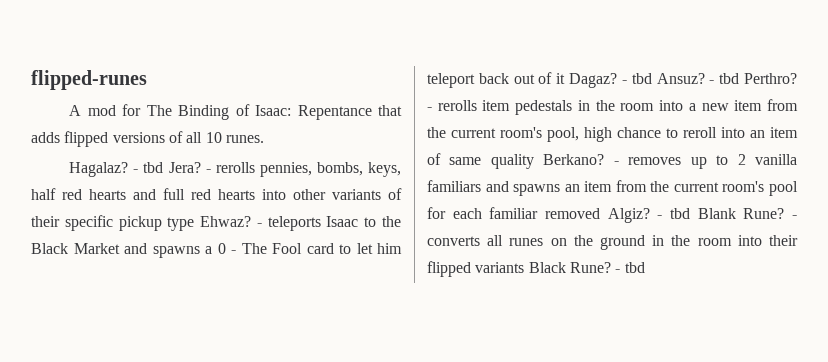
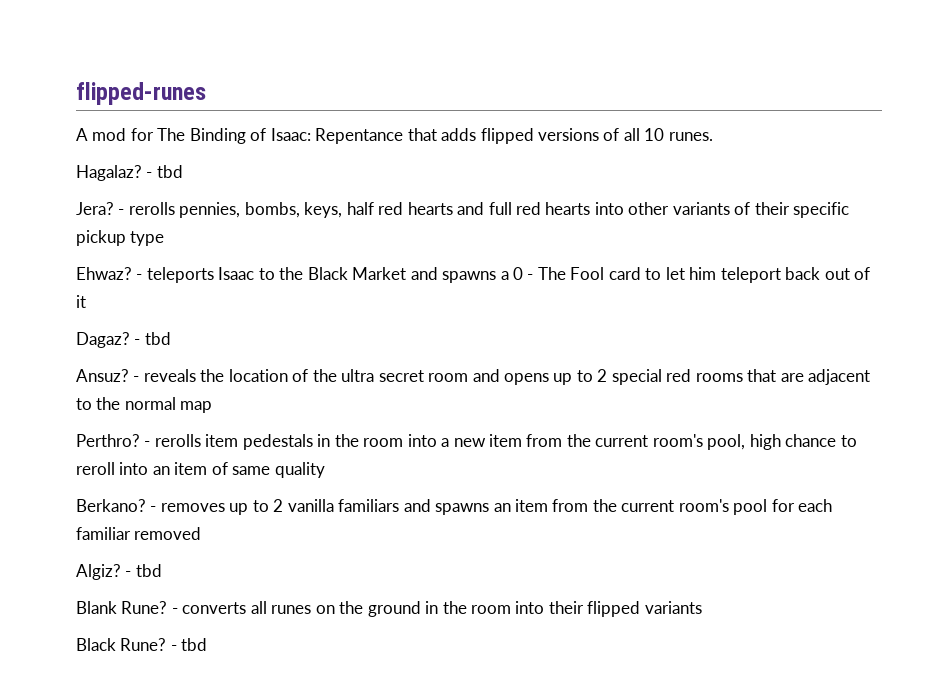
- Hagalaz? - tbd Jera?
+ Hagalaz? - tbd
+ Jera?
- - rerolls pennies, bombs, keys, half red hearts and full red hearts into other variants of their specific pickup type Ehwaz?
+ - rerolls pennies, bombs, keys, half red hearts and full red hearts into other variants of their specific pickup type
+ Ehwaz?
- - teleports Isaac to the Black Market and spawns a 0 - The Fool card to let him teleport back out of it Dagaz? - tbd Ansuz?
+ - teleports Isaac to the Black Market and spawns a 0 - The Fool card to let him teleport back out of it
+ Dagaz? - tbd
+ Ansuz?
- - tbd Perthro?
+ - reveals the location of the ultra secret room and opens up to 2 special red rooms that are adjacent to the normal map
+ Perthro?
- - rerolls item pedestals in the room into a new item from the current room's pool, high chance to reroll into an item of same quality Berkano?
+ - rerolls item pedestals in the room into a new item from the current room's pool, high chance to reroll into an item of same quality
+ Berkano?
- - removes up to 2 vanilla familiars and spawns an item from the current room's pool for each familiar removed Algiz? - tbd Blank Rune?
+ - removes up to 2 vanilla familiars and spawns an item from the current room's pool for each familiar removed
+ Algiz? - tbd
+ Blank Rune?
- - converts all runes on the ground in the room into their flipped variants Black Rune?
+ - converts all runes on the ground in the room into their flipped variants
+ Black Rune?

